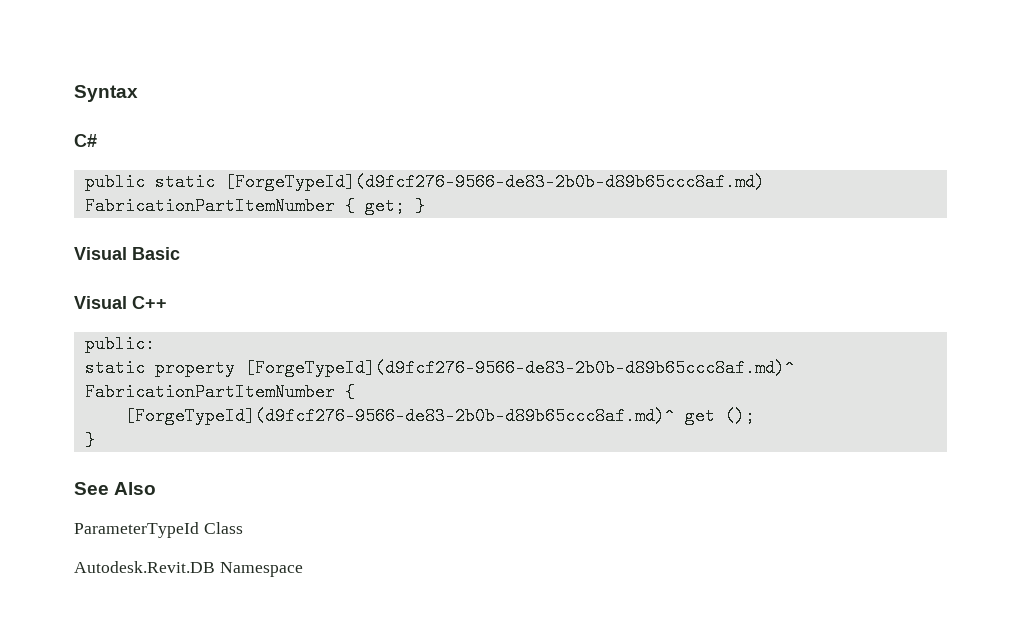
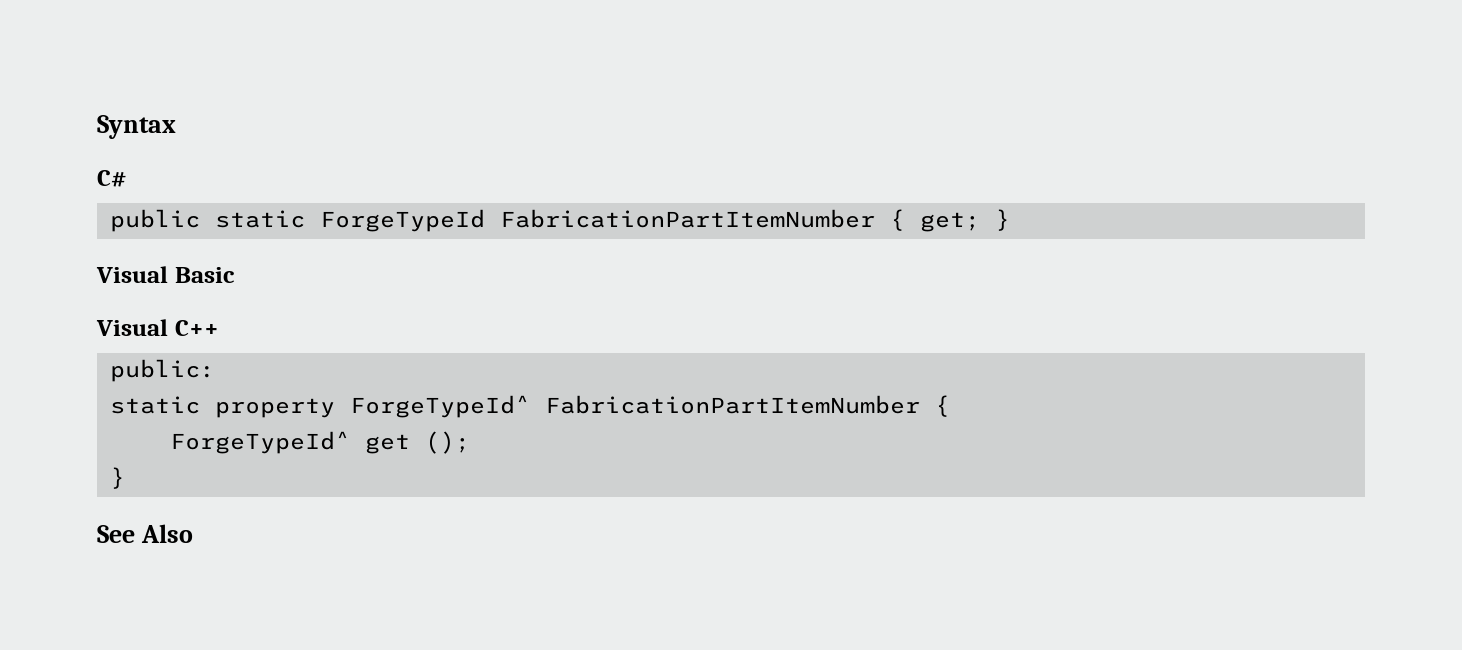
- public static [ForgeTypeId](d9fcf276-9566-de83-2b0b-d89b65ccc8af.md) FabricationPartItemNumber { get; }
+ public static ForgeTypeId FabricationPartItemNumber { get; }
- static property [ForgeTypeId](d9fcf276-9566-de83-2b0b-d89b65ccc8af.md)^ FabricationPartItemNumber {
+ static property ForgeTypeId^ FabricationPartItemNumber {
- [ForgeTypeId](d9fcf276-9566-de83-2b0b-d89b65ccc8af.md)^ get ();
+ ForgeTypeId^ get ();
- ParameterTypeId Class
- Autodesk.Revit.DB Namespace

